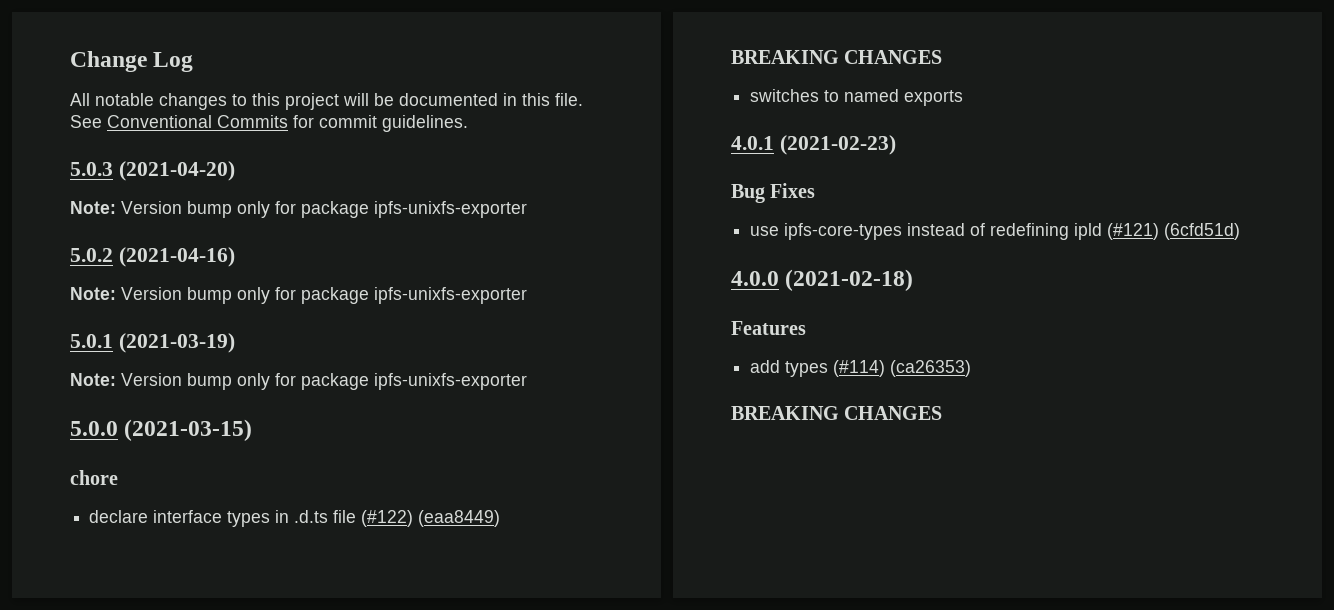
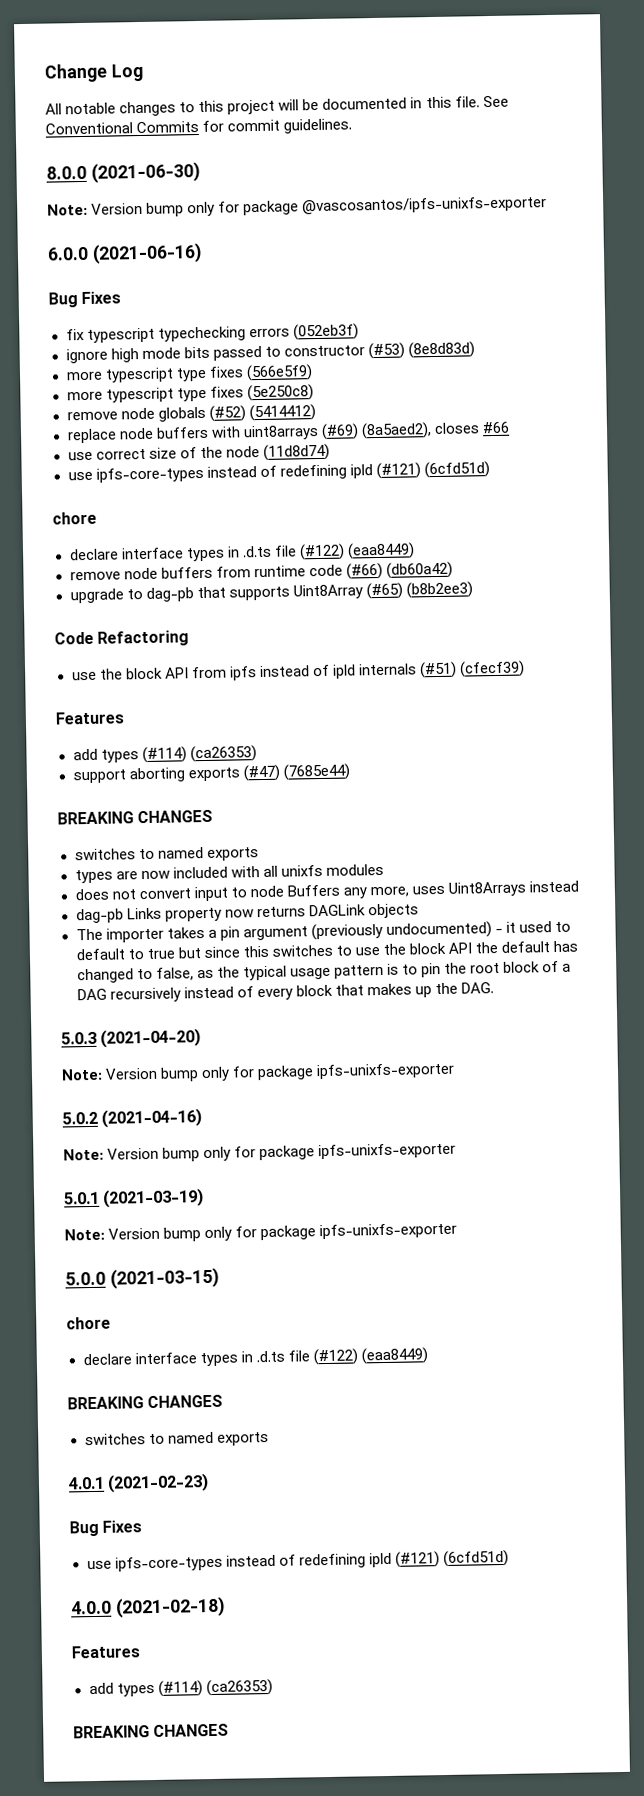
+ 8.0.0 (2021-06-30)
+ Note: Version bump only for package @vascosantos/ipfs-unixfs-exporter
+ 6.0.0 (2021-06-16)
+ Bug Fixes
+ fix typescript typechecking errors (052eb3f)
+ ignore high mode bits passed to constructor (#53) (8e8d83d)
+ more typescript type fixes (566e5f9)
+ more typescript type fixes (5e250c8)
+ remove node globals (#52) (5414412)
+ replace node buffers with uint8arrays (#69) (8a5aed2), closes #66
+ use correct size of the node (11d8d74)
+ use ipfs-core-types instead of redefining ipld (#121) (6cfd51d)
+ chore
+ declare interface types in .d.ts file (#122) (eaa8449)
+ remove node buffers from runtime code (#66) (db60a42)
+ upgrade to dag-pb that supports Uint8Array (#65) (b8b2ee3)
+ Code Refactoring
+ use the block API from ipfs instead of ipld internals (#51) (cfecf39)
+ Features
+ add types (#114) (ca26353)
+ support aborting exports (#47) (7685e44)
+ BREAKING CHANGES
+ switches to named exports
+ types are now included with all unixfs modules
+ does not convert input to node Buffers any more, uses Uint8Arrays instead
+ dag-pb Links property now returns DAGLink objects
+ The importer takes a pin argument (previously undocumented) - it used to default to true but since this switches to use the block API the default has changed to false, as the typical usage pattern is to pin the root block of a DAG recursively instead of every block that makes up the DAG.

